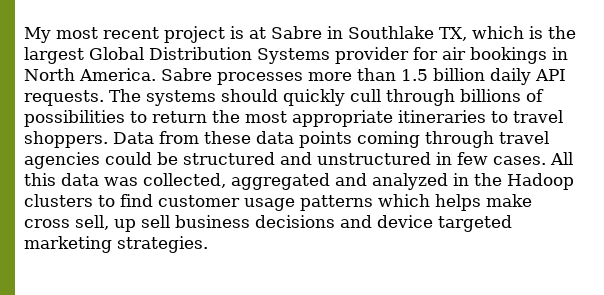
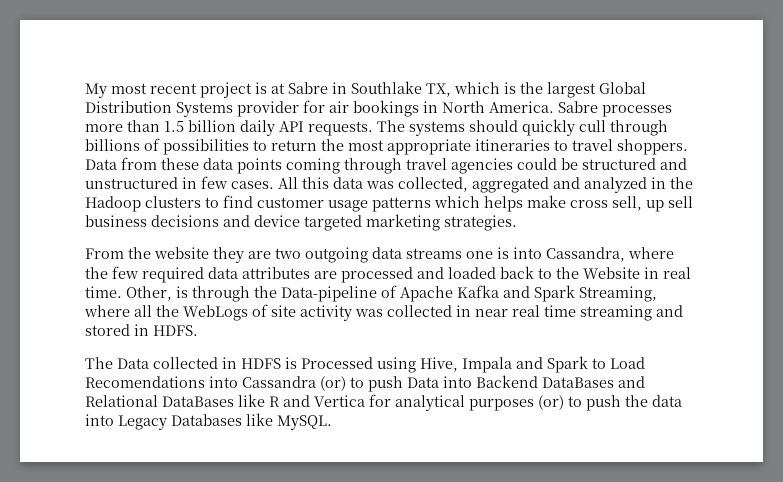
+ From the website they are two outgoing data streams one is into Cassandra, where the few required data attributes are processed and loaded back to the Website in real time. Other, is through the Data-pipeline of Apache Kafka and Spark Streaming, where all the WebLogs of site activity was collected in near real time streaming and stored in HDFS.
+ The Data collected in HDFS is Processed using Hive, Impala and Spark to Load Recomendations into Cassandra (or) to push Data into Backend DataBases and Relational DataBases like R and Vertica for analytical purposes (or) to push the data into Legacy Databases like MySQL.

